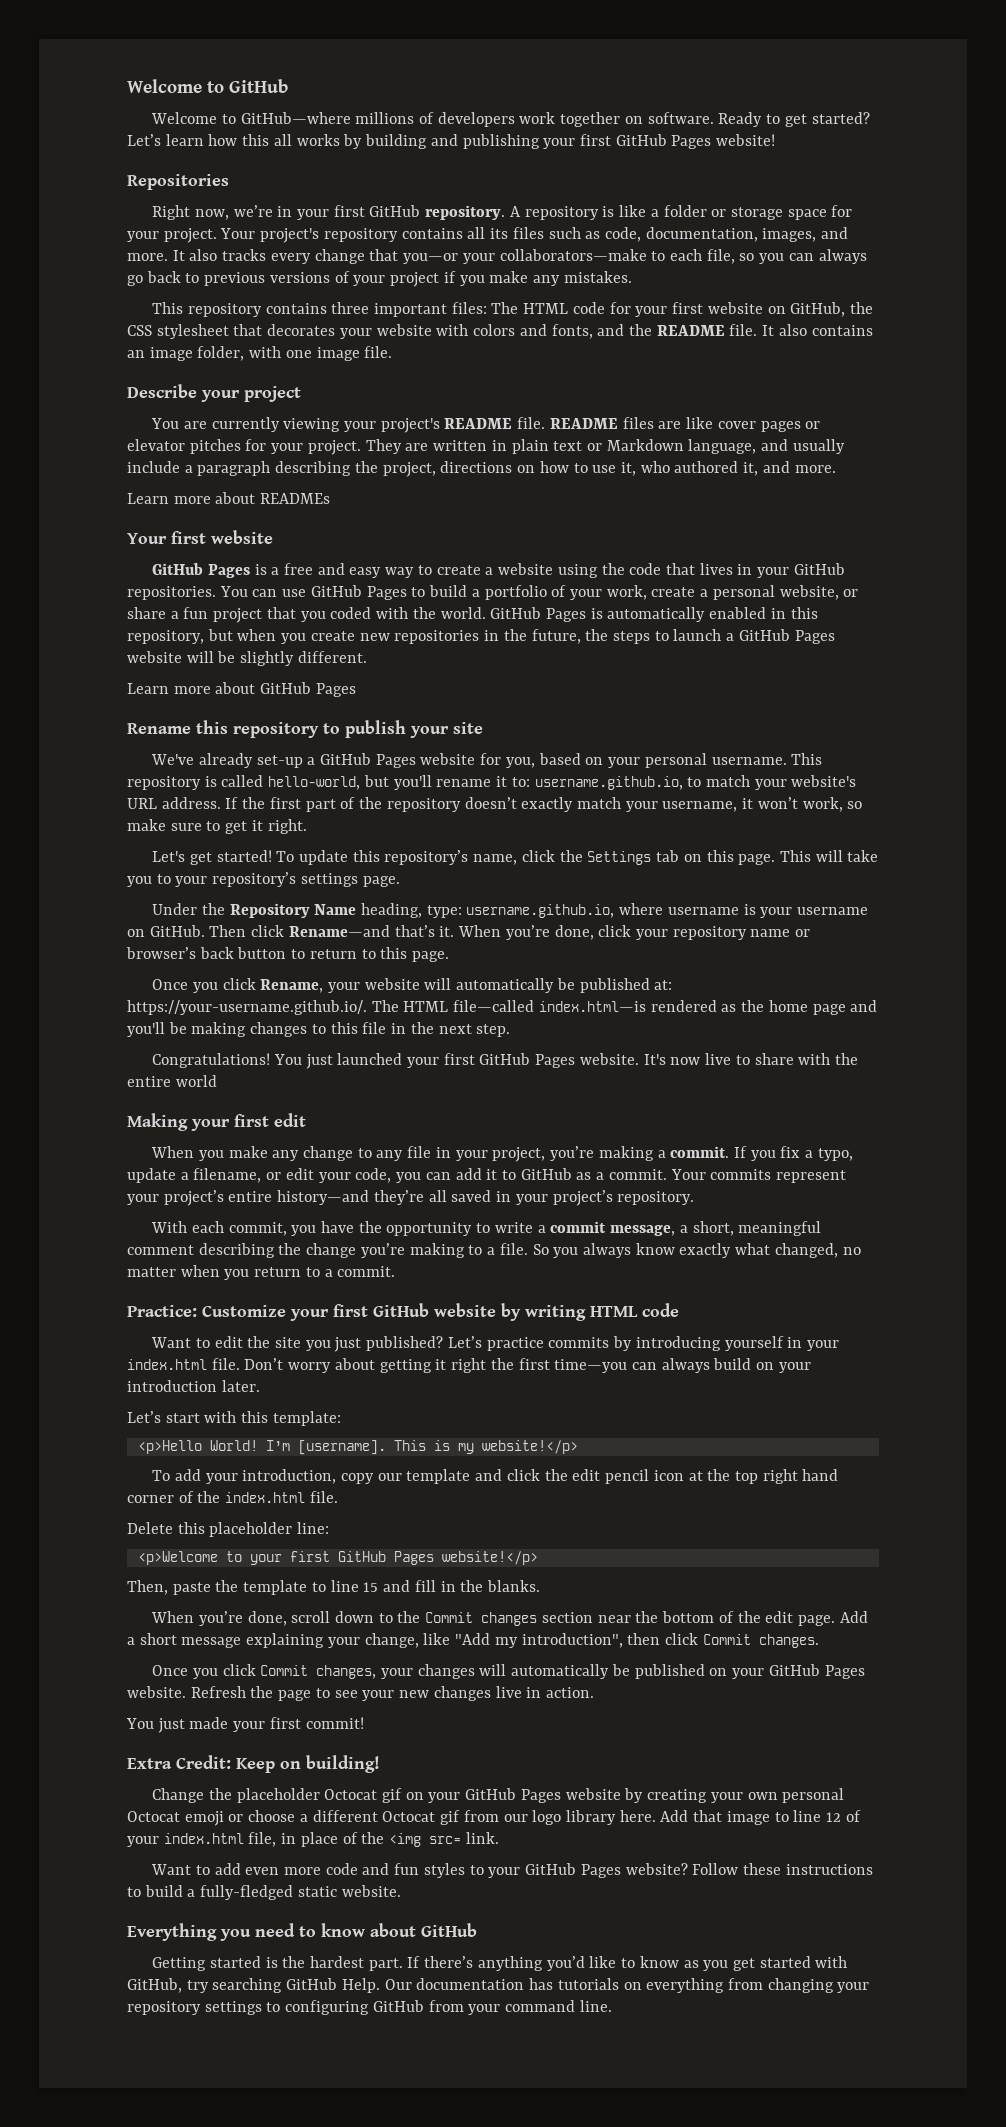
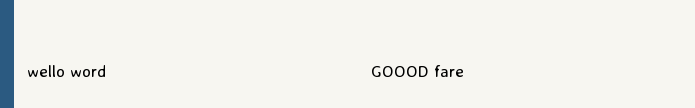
- Welcome to GitHub
- Welcome to GitHub—where millions of developers work together on software. Ready to get started? Let’s learn how this all works by building and publishing your first GitHub Pages website!
- Repositories
- Right now, we’re in your first GitHub repository. A repository is like a folder or storage space for your project. Your project's repository contains all its files such as code, documentation, images, and more. It also tracks every change that you—or your collaborators—make to each file, so you can always go back to previous versions of your project if you make any mistakes.
- This repository contains three important files: The HTML code for your first website on GitHub, the CSS stylesheet that decorates your website with colors and fonts, and the README file. It also contains an image folder, with one image file.
- Describe your project
- You are currently viewing your project's README file. README files are like cover pages or elevator pitches for your project. They are written in plain text or Markdown language, and usually include a paragraph describing the project, directions on how to use it, who authored it, and more.
- Learn more about READMEs
- Your first website
- GitHub Pages is a free and easy way to create a website using the code that lives in your GitHub repositories. You can use GitHub Pages to build a portfolio of your work, create a personal website, or share a fun project that you coded with the world. GitHub Pages is automatically enabled in this repository, but when you create new repositories in the future, the steps to launch a GitHub Pages website will be slightly different.
- Learn more about GitHub Pages
- Rename this repository to publish your site
- We've already set-up a GitHub Pages website for you, based on your personal username. This repository is called hello-world, but you'll rename it to: username.github.io, to match your website's URL address. If the first part of the repository doesn’t exactly match your username, it won’t work, so make sure to get it right.
- Let's get started! To update this repository’s name, click the Settings tab on this page. This will take you to your repository’s settings page.
- Under the Repository Name heading, type: username.github.io, where username is your username on GitHub. Then click Rename—and that’s it. When you’re done, click your repository name or browser’s back button to return to this page.
- Once you click Rename, your website will automatically be published at: https://your-username.github.io/. The HTML file—called index.html—is rendered as the home page and you'll be making changes to this file in the next step.
- Congratulations! You just launched your first GitHub Pages website. It's now live to share with the entire world
- Making your first edit
- When you make any change to any file in your project, you’re making a commit. If you fix a typo, update a filename, or edit your code, you can add it to GitHub as a commit. Your commits represent your project’s entire history—and they’re all saved in your project’s repository.
- With each commit, you have the opportunity to write a commit message, a short, meaningful comment describing the change you’re making to a file. So you always know exactly what changed, no matter when you return to a commit.
- Practice: Customize your first GitHub website by writing HTML code
- Want to edit the site you just published? Let’s practice commits by introducing yourself in your index.html file. Don’t worry about getting it right the first time—you can always build on your introduction later.
- Let’s start with this template:
- <p>Hello World! I’m [username]. This is my website!</p>
- To add your introduction, copy our template and click the edit pencil icon at the top right hand corner of the index.html file.
- Delete this placeholder line:
- <p>Welcome to your first GitHub Pages website!</p>
- Then, paste the template to line 15 and fill in the blanks.
- When you’re done, scroll down to the Commit changes section near the bottom of the edit page. Add a short message explaining your change, like "Add my introduction", then click Commit changes.
- Once you click Commit changes, your changes will automatically be published on your GitHub Pages website. Refresh the page to see your new changes live in action.
- You just made your first commit!
- Extra Credit: Keep on building!
- Change the placeholder Octocat gif on your GitHub Pages website by creating your own personal Octocat emoji or choose a different Octocat gif from our logo library here. Add that image to line 12 of your index.html file, in place of the <img src= link.
- Want to add even more code and fun styles to your GitHub Pages website? Follow these instructions to build a fully-fledged static website.
- Everything you need to know about GitHub
- Getting started is the hardest part. If there’s anything you’d like to know as you get started with GitHub, try searching GitHub Help. Our documentation has tutorials on everything from changing your repository settings to configuring GitHub from your command line.
+ wello word
+ GOOOD fare

